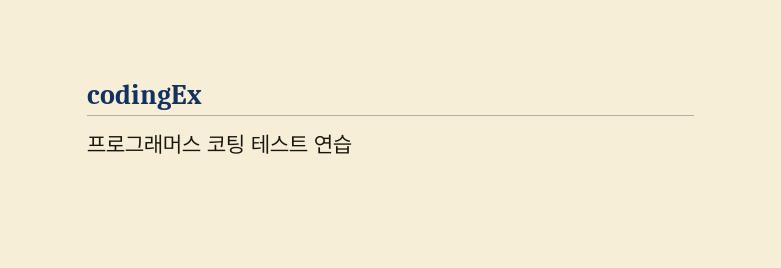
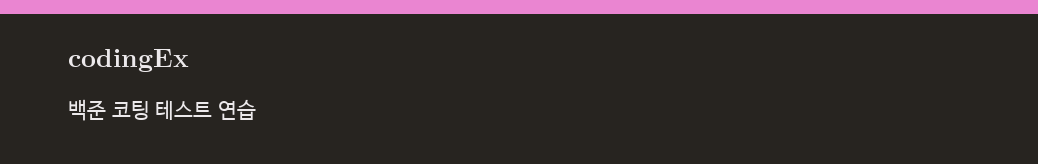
- 프로그래머스 코팅 테스트 연습
+ 백준 코팅 테스트 연습

